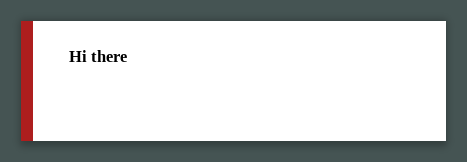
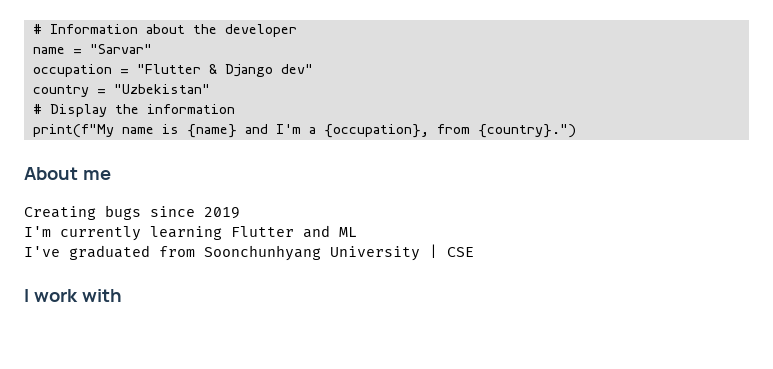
- Hi there
+ # Information about the developer
+ name = "Sarvar"
+ occupation = "Flutter & Django dev"
+ country = "Uzbekistan"
+ # Display the information
+ print(f"My name is {name} and I'm a {occupation}, from {country}.")
+ About me
+ Creating bugs since 2019
+ I'm currently learning Flutter and ML
+ I've graduated from Soonchunhyang University | CSE
+ I work with

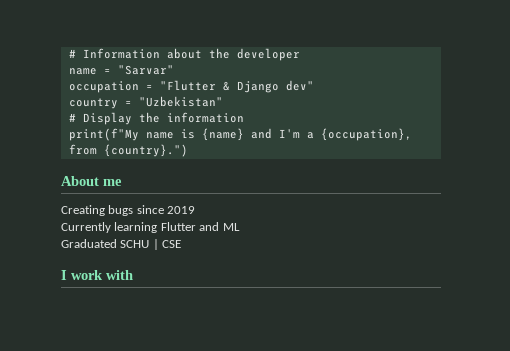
- I'm currently learning Flutter and ML
+ Currently learning Flutter and ML
- I've graduated from Soonchunhyang University | CSE
+ Graduated SCHU | CSE

